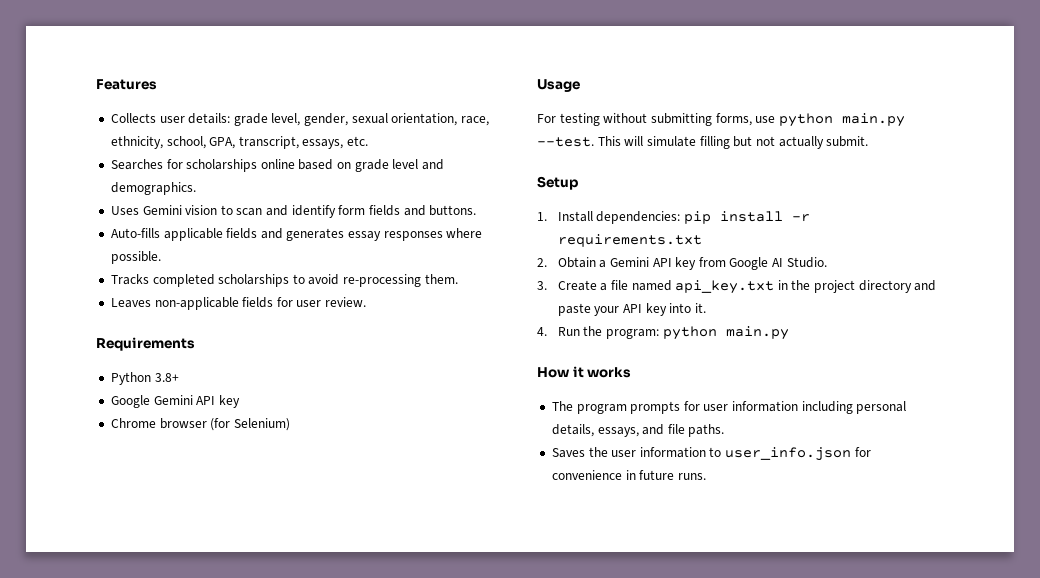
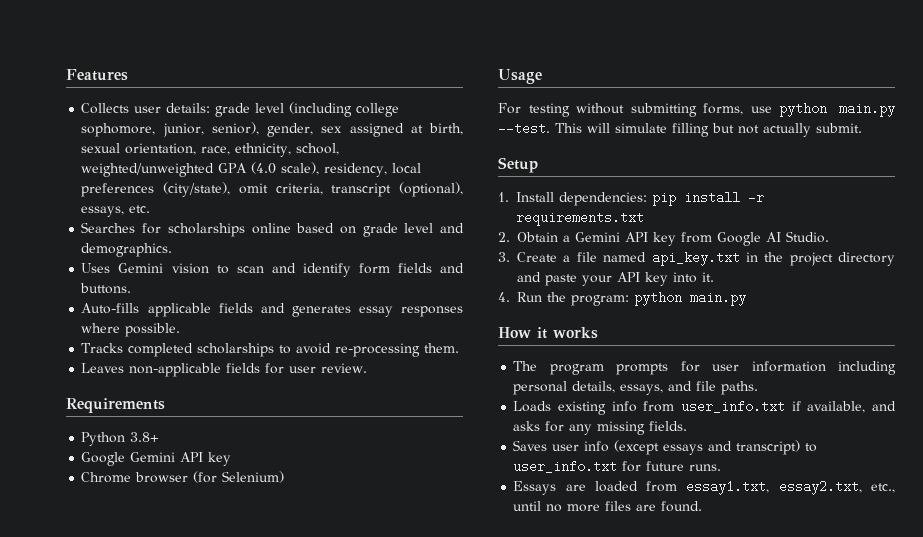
- Collects user details: grade level, gender, sexual orientation, race, ethnicity, school, GPA, transcript, essays, etc.
+ Collects user details: grade level (including college sophomore, junior, senior), gender, sex assigned at birth, sexual orientation, race, ethnicity, school, weighted/unweighted GPA (4.0 scale), residency, local preferences (city/state), omit criteria, transcript (optional), essays, etc.
- Saves the user information to user_info.json for convenience in future runs.
+ Loads existing info from user_info.txt if available, and asks for any missing fields.
+ Saves user info (except essays and transcript) to user_info.txt for future runs.
+ Essays are loaded from essay1.txt, essay2.txt, etc., until no more files are found.

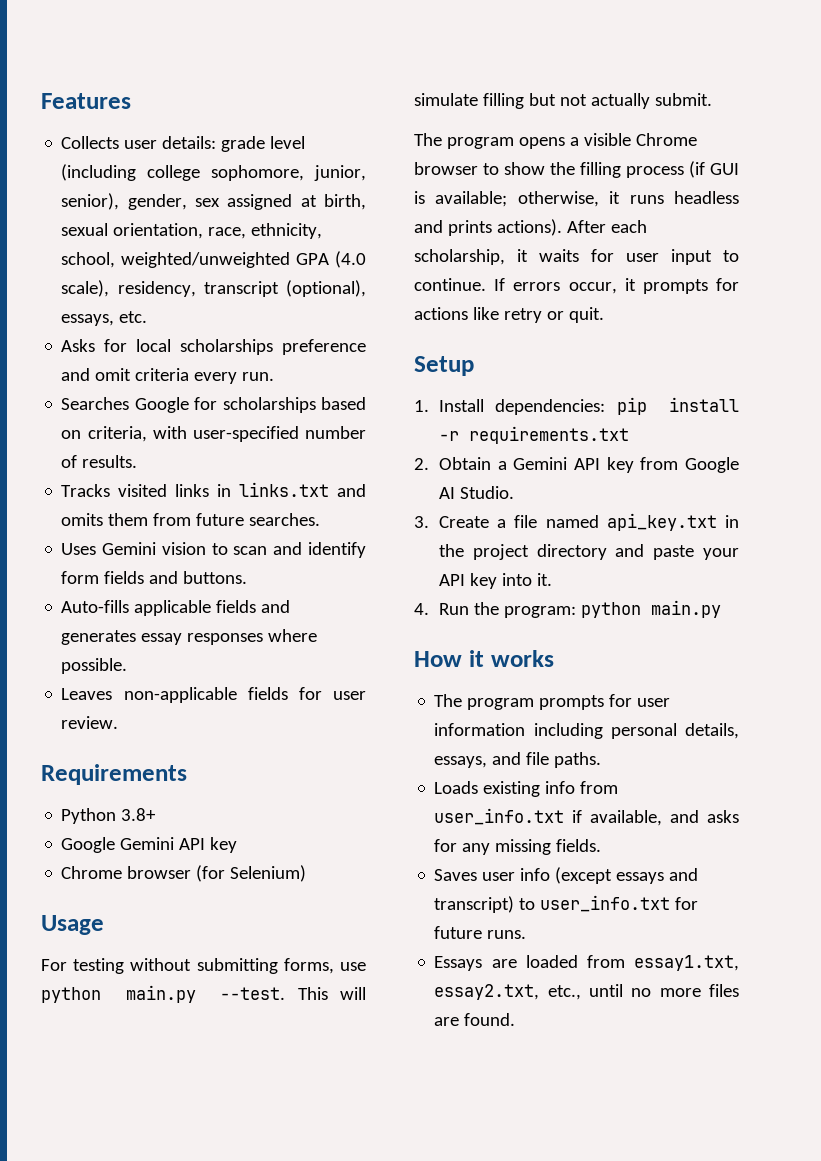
- Collects user details: grade level (including college sophomore, junior, senior), gender, sex assigned at birth, sexual orientation, race, ethnicity, school, weighted/unweighted GPA (4.0 scale), residency, local preferences (city/state), omit criteria, transcript (optional), essays, etc.
+ Collects user details: grade level (including college sophomore, junior, senior), gender, sex assigned at birth, sexual orientation, race, ethnicity, school, weighted/unweighted GPA (4.0 scale), residency, transcript (optional), essays, etc.
+ Asks for local scholarships preference and omit criteria every run.
- Searches for scholarships online based on grade level and demographics.
+ Searches Google for scholarships based on criteria, with user-specified number of results.
+ Tracks visited links in links.txt and omits them from future searches.
- Tracks completed scholarships to avoid re-processing them.
+ The program opens a visible Chrome browser to show the filling process (if GUI is available; otherwise, it runs headless and prints actions). After each scholarship, it waits for user input to continue. If errors occur, it prompts for actions like retry or quit.

